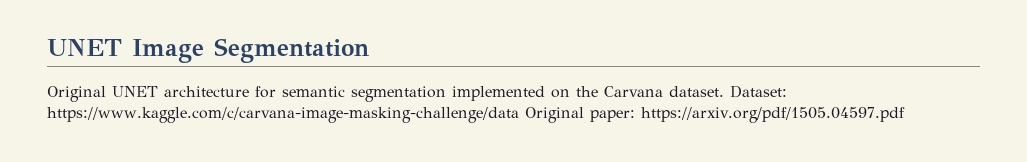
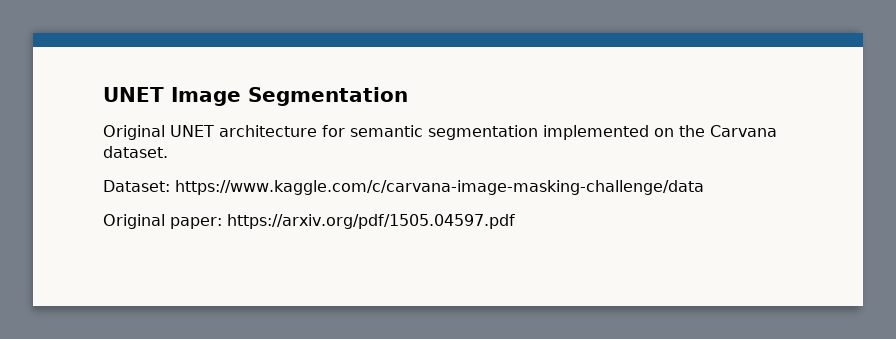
- Original UNET architecture for semantic segmentation implemented on the Carvana dataset. Dataset: https://www.kaggle.com/c/carvana-image-masking-challenge/data Original paper: https://arxiv.org/pdf/1505.04597.pdf
+ Original UNET architecture for semantic segmentation implemented on the Carvana dataset.
+ Dataset: https://www.kaggle.com/c/carvana-image-masking-challenge/data
+ Original paper: https://arxiv.org/pdf/1505.04597.pdf

